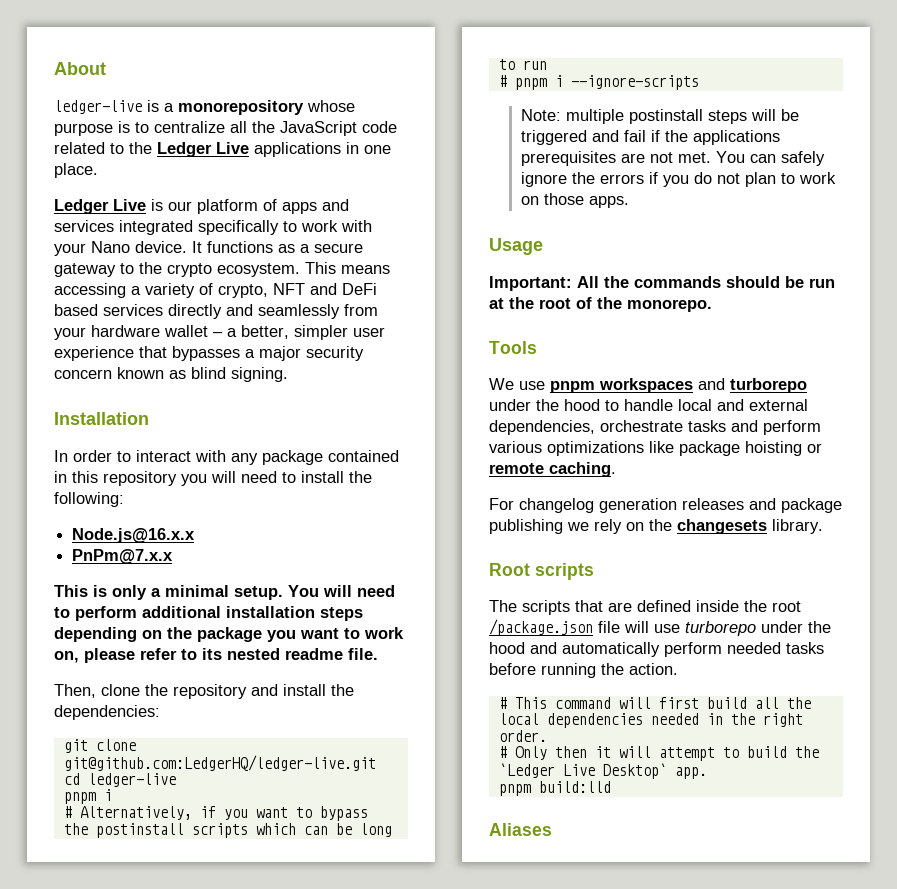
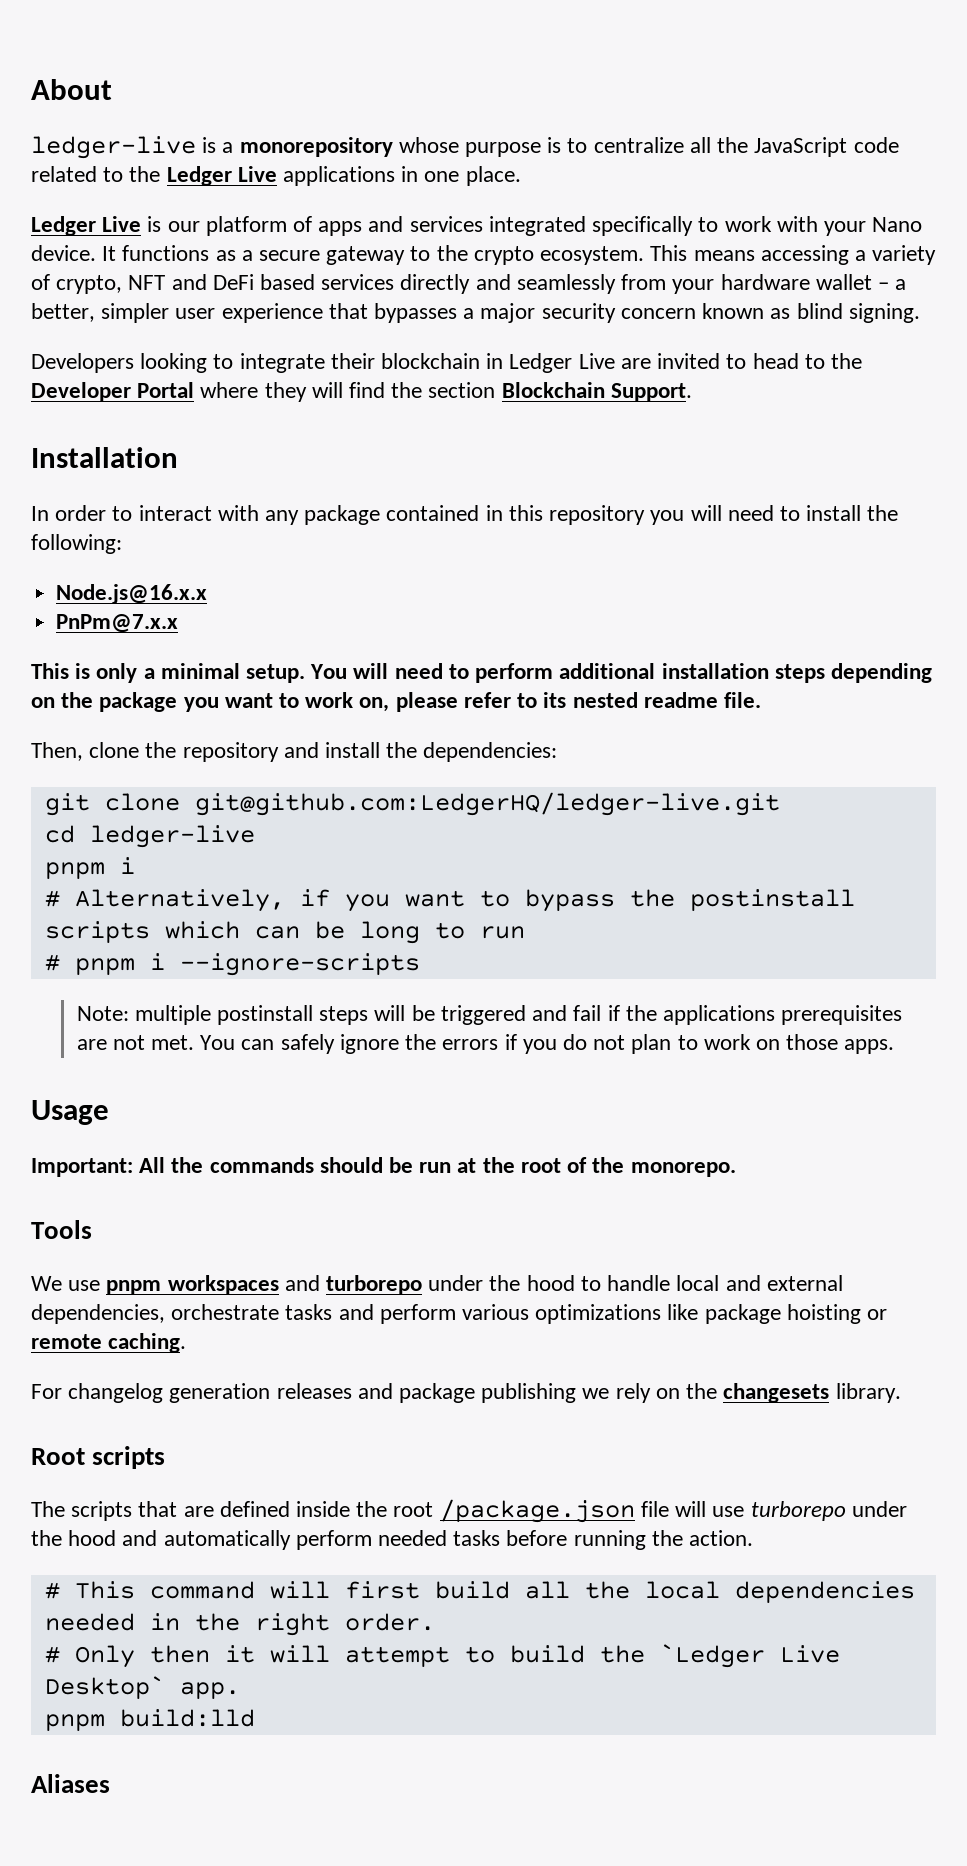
+ Developers looking to integrate their blockchain in Ledger Live are invited to head to the Developer Portal where they will find the section Blockchain Support.

